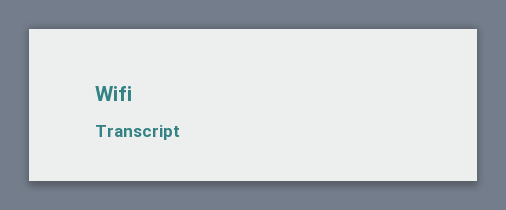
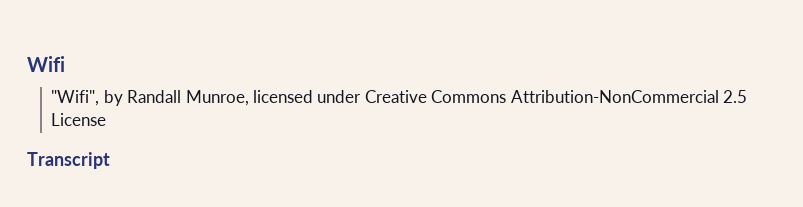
+ "Wifi", by Randall Munroe, licensed under Creative Commons Attribution-NonCommercial 2.5 License

